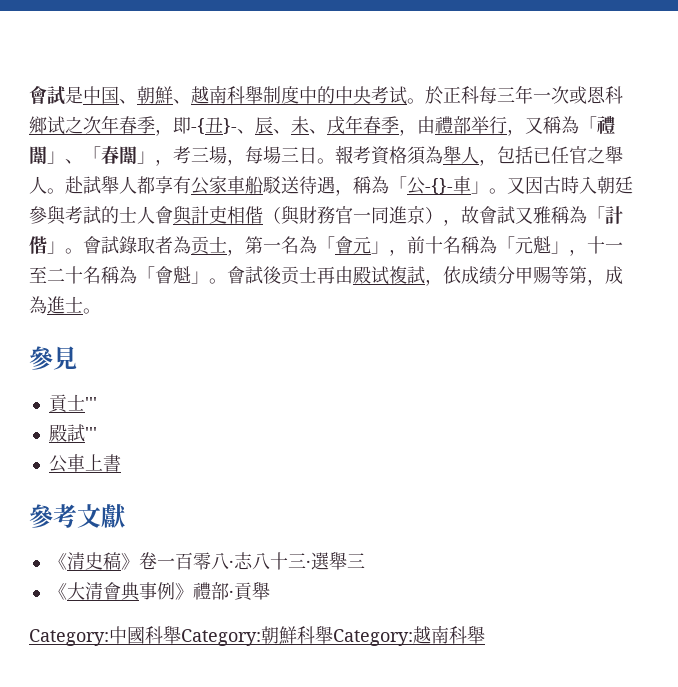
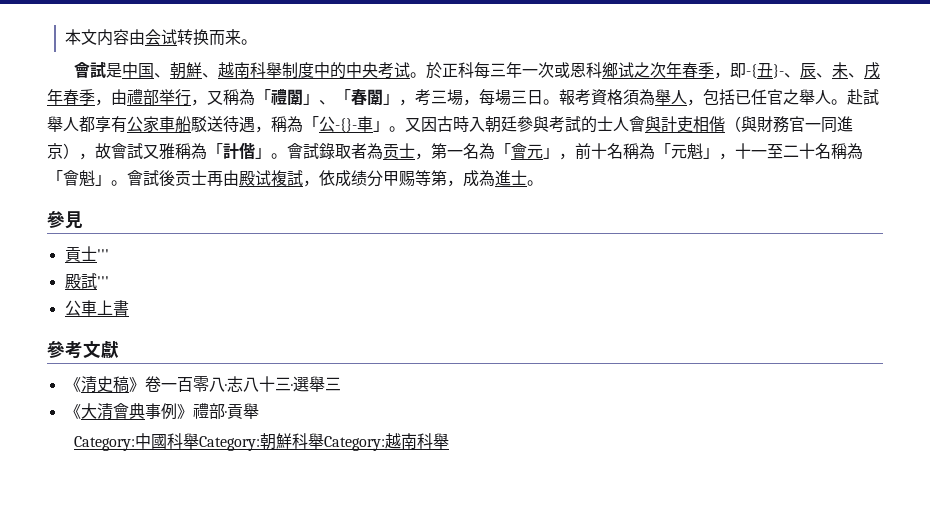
+ 本文内容由会试转换而来。

